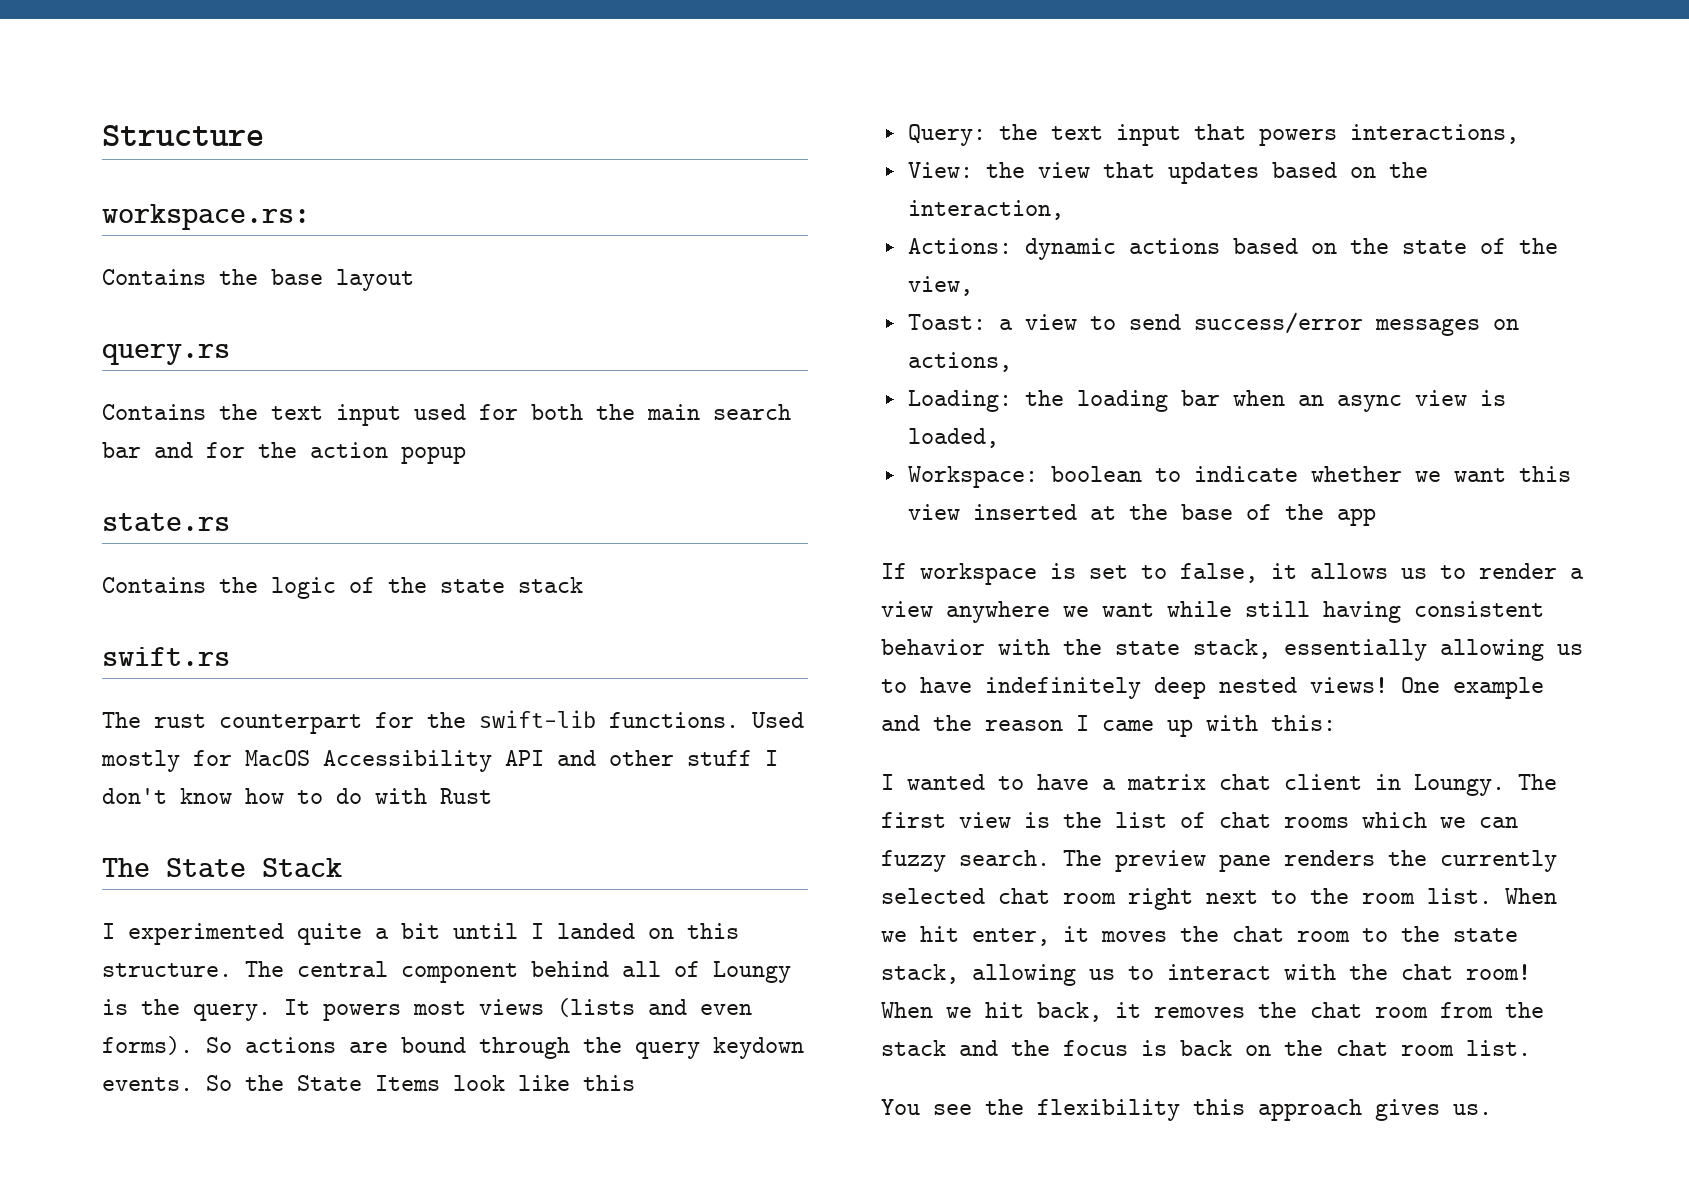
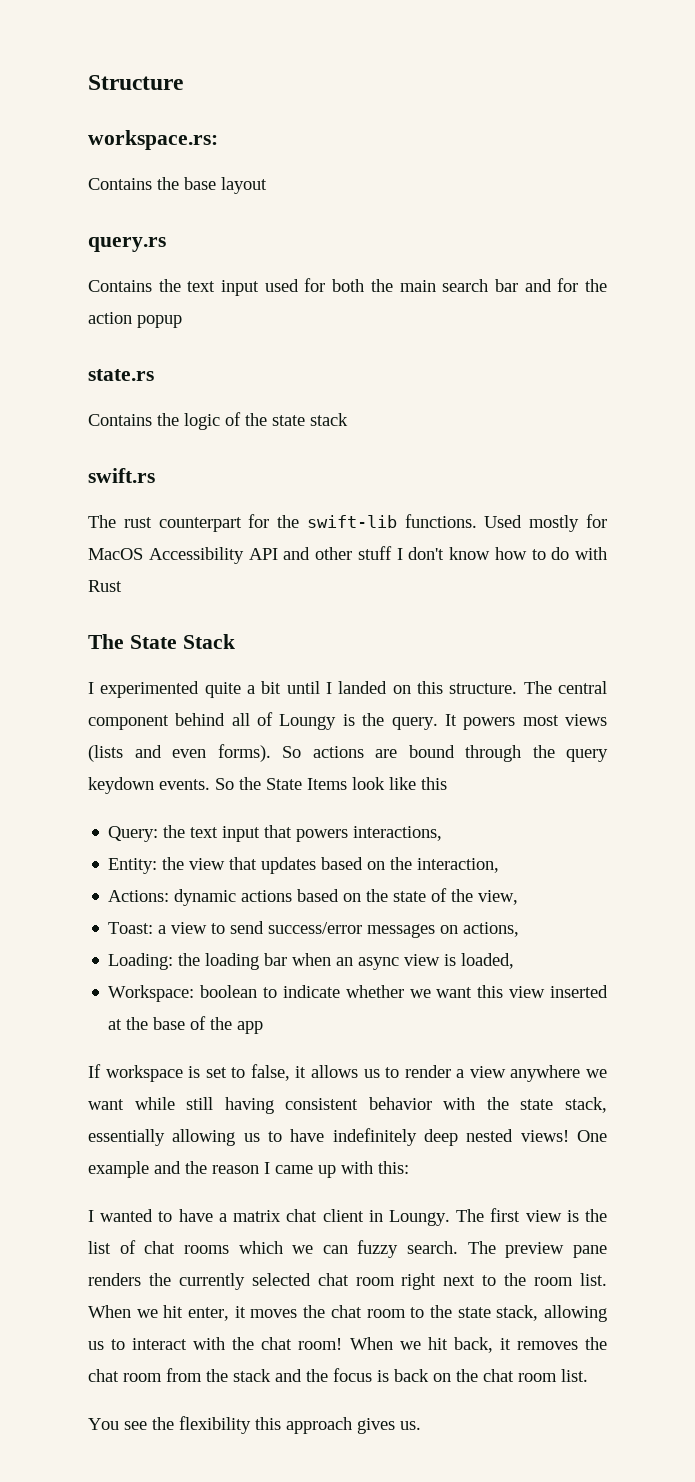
- View: the view that updates based on the interaction,
+ Entity: the view that updates based on the interaction,

